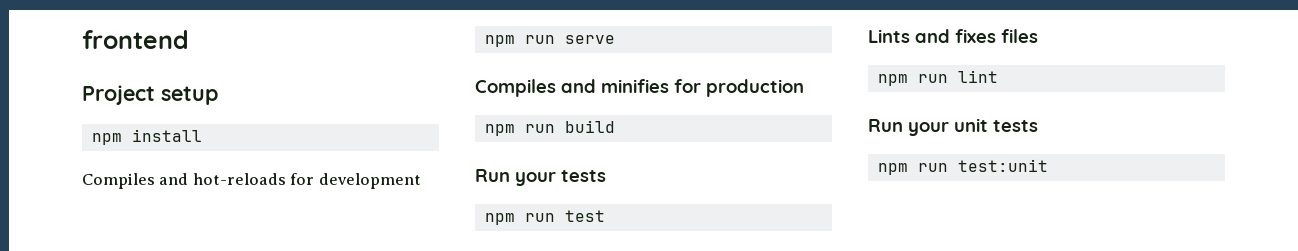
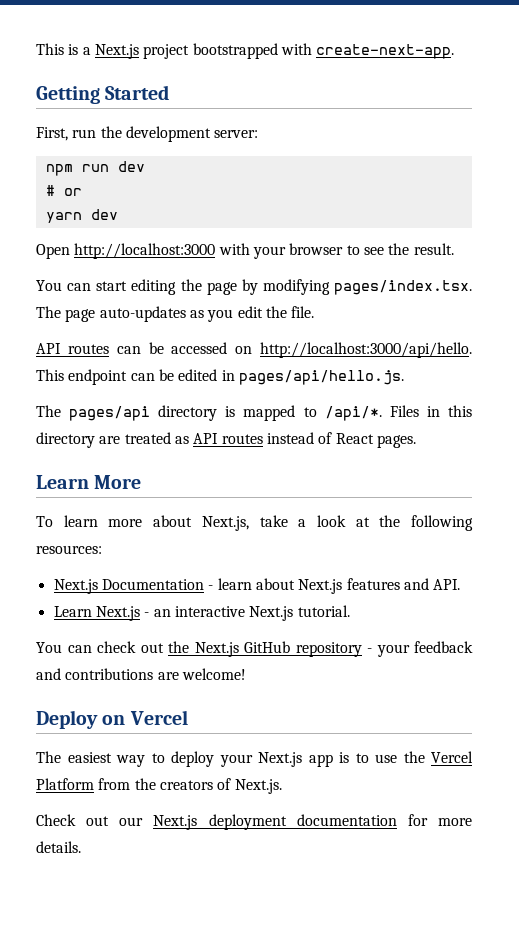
- frontend
- Project setup
- npm install
- Compiles and hot-reloads for development
- npm run serve
- Compiles and minifies for production
- npm run build
- Run your tests
- npm run test
- Lints and fixes files
- npm run lint
- Run your unit tests
- npm run test:unit
+ This is a Next.js project bootstrapped with create-next-app.
+ Getting Started
+ First, run the development server:
+ npm run dev
+ # or
+ yarn dev
+ Open http://localhost:3000 with your browser to see the result.
+ You can start editing the page by modifying pages/index.tsx. The page auto-updates as you edit the file.
+ API routes can be accessed on http://localhost:3000/api/hello. This endpoint can be edited in pages/api/hello.js.
+ The pages/api directory is mapped to /api/*. Files in this directory are treated as API routes instead of React pages.
+ Learn More
+ To learn more about Next.js, take a look at the following resources:
+ Next.js Documentation - learn about Next.js features and API.
+ Learn Next.js - an interactive Next.js tutorial.
+ You can check out the Next.js GitHub repository - your feedback and contributions are welcome!
+ Deploy on Vercel
+ The easiest way to deploy your Next.js app is to use the Vercel Platform from the creators of Next.js.
+ Check out our Next.js deployment documentation for more details.

